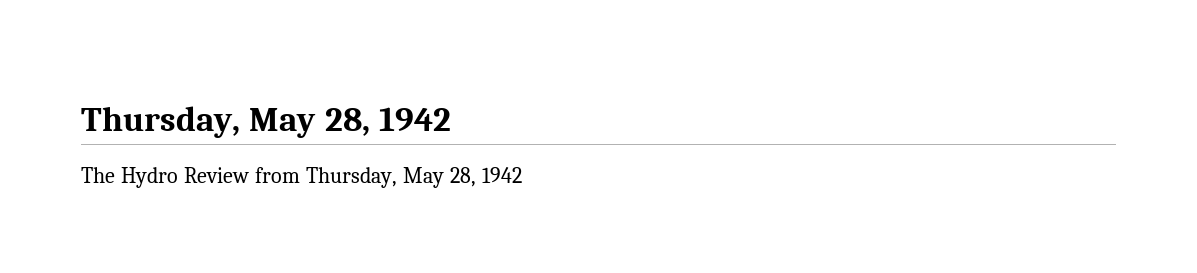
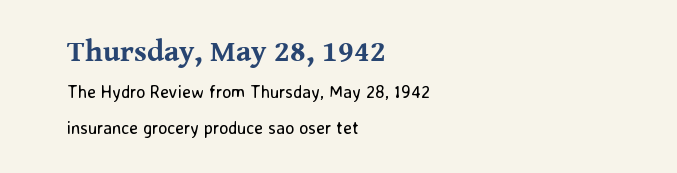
+ insurance grocery produce sao oser tet

